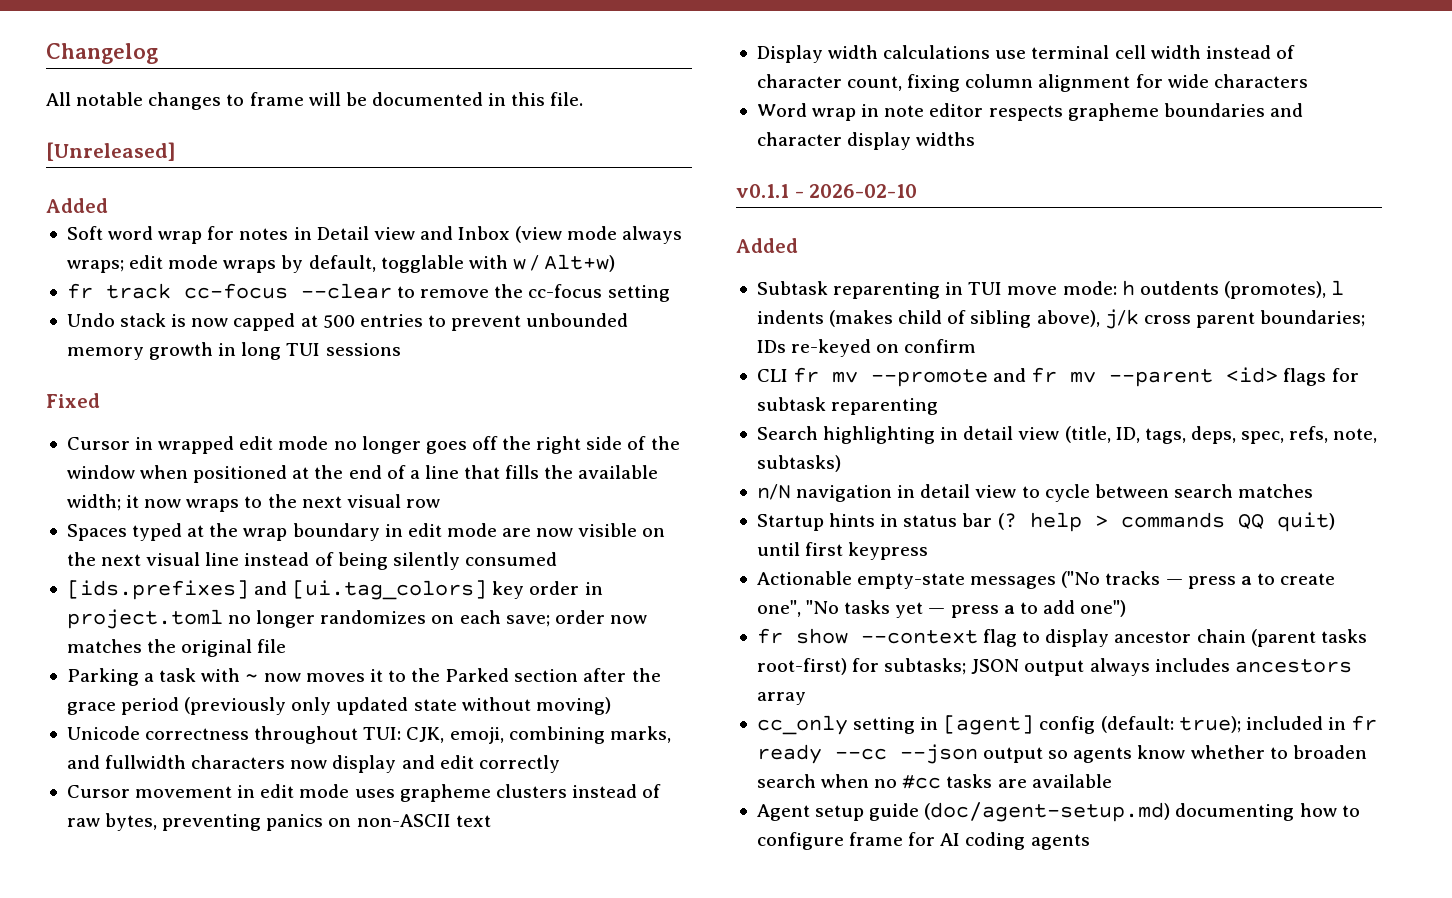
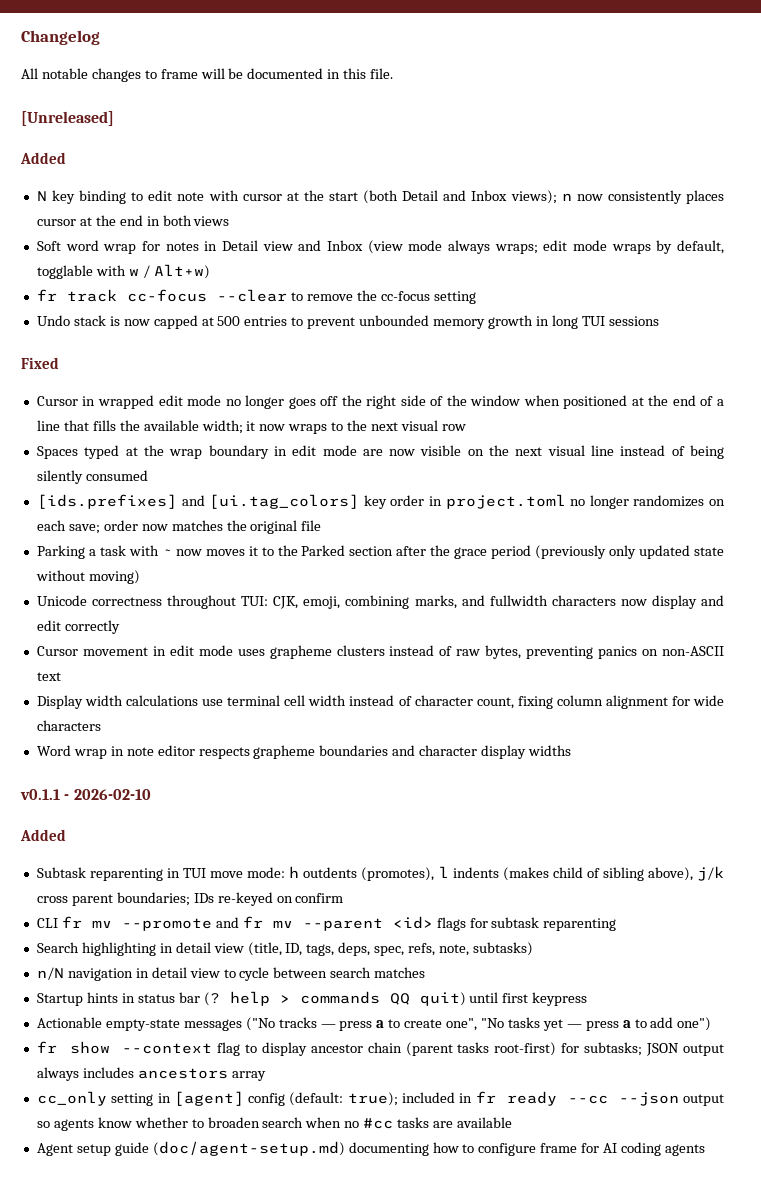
+ N key binding to edit note with cursor at the start (both Detail and Inbox views); n now consistently places cursor at the end in both views

